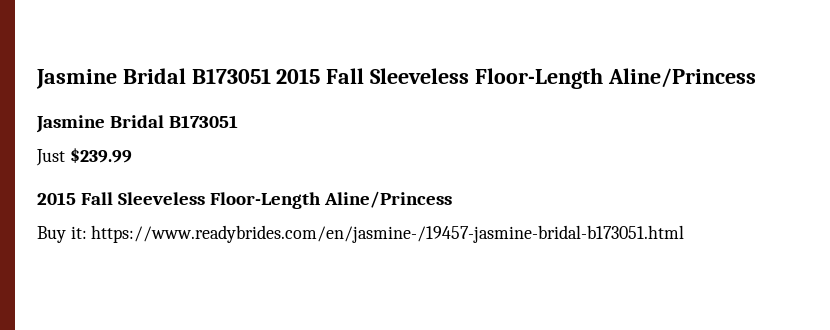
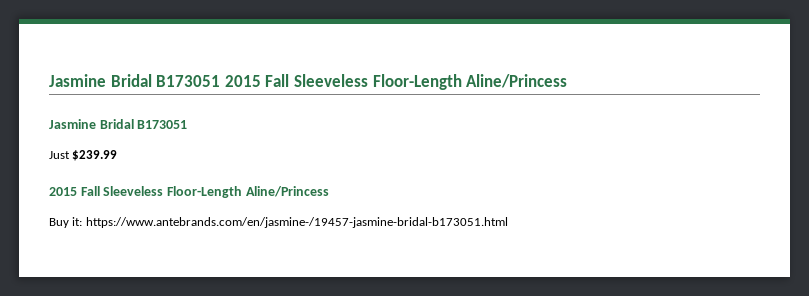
- Buy it: https://www.readybrides.com/en/jasmine-/19457-jasmine-bridal-b173051.html
+ Buy it: https://www.antebrands.com/en/jasmine-/19457-jasmine-bridal-b173051.html

